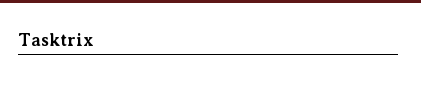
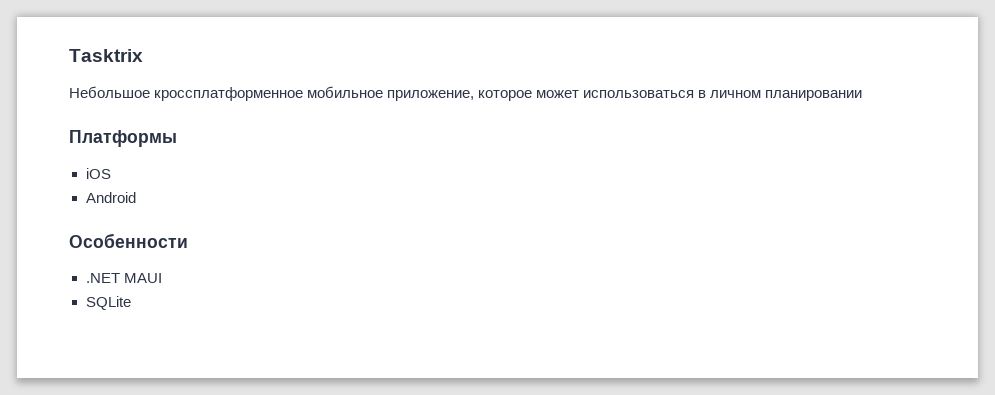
+ Небольшое кроссплатформенное мобильное приложение, которое может использоваться в личном планировании
+ Платформы
+ iOS
+ Android
+ Особенности
+ .NET MAUI
+ SQLite

